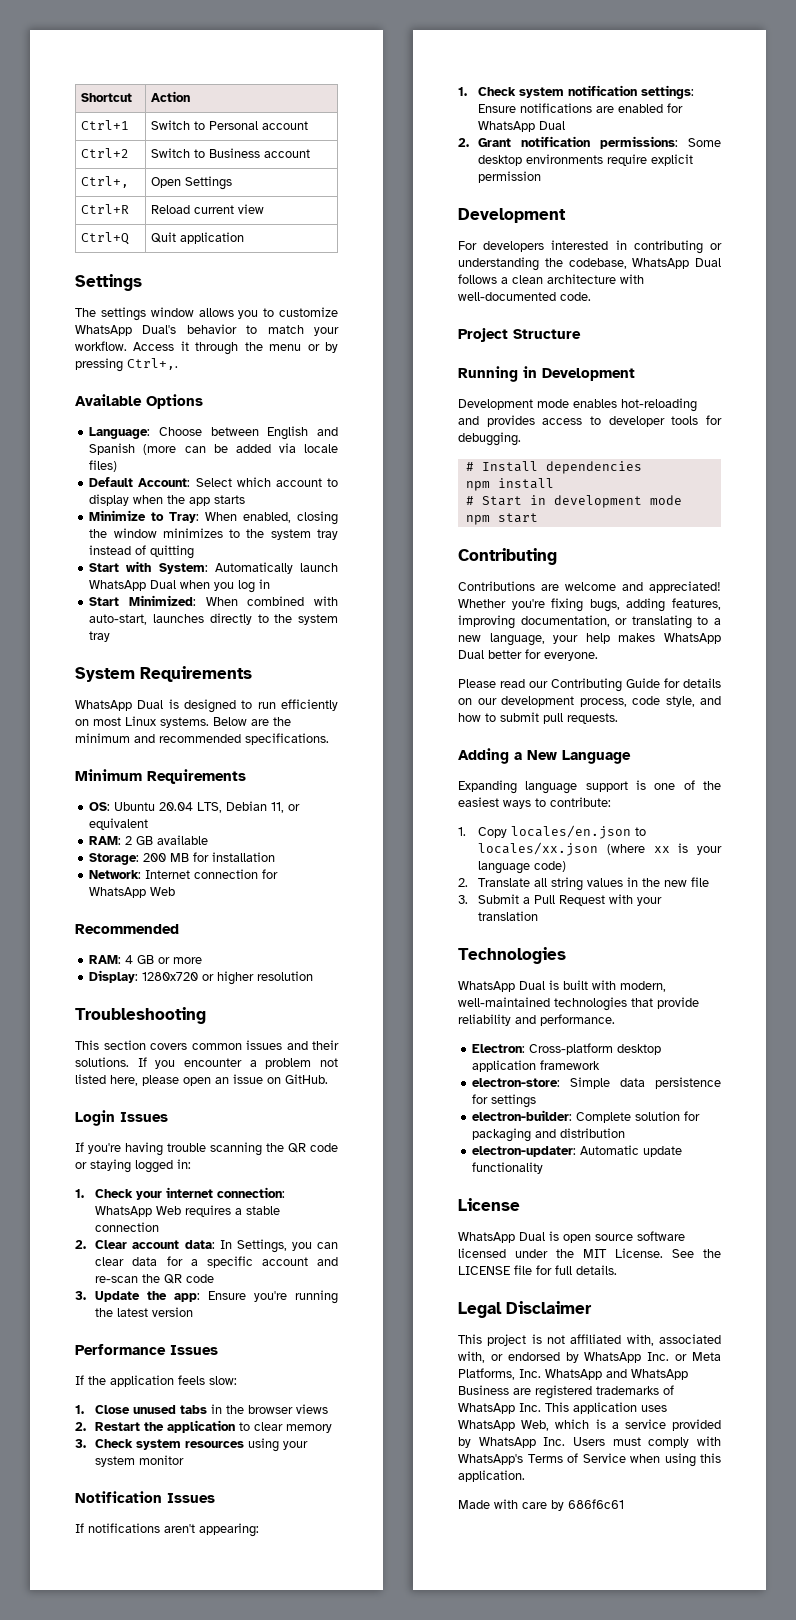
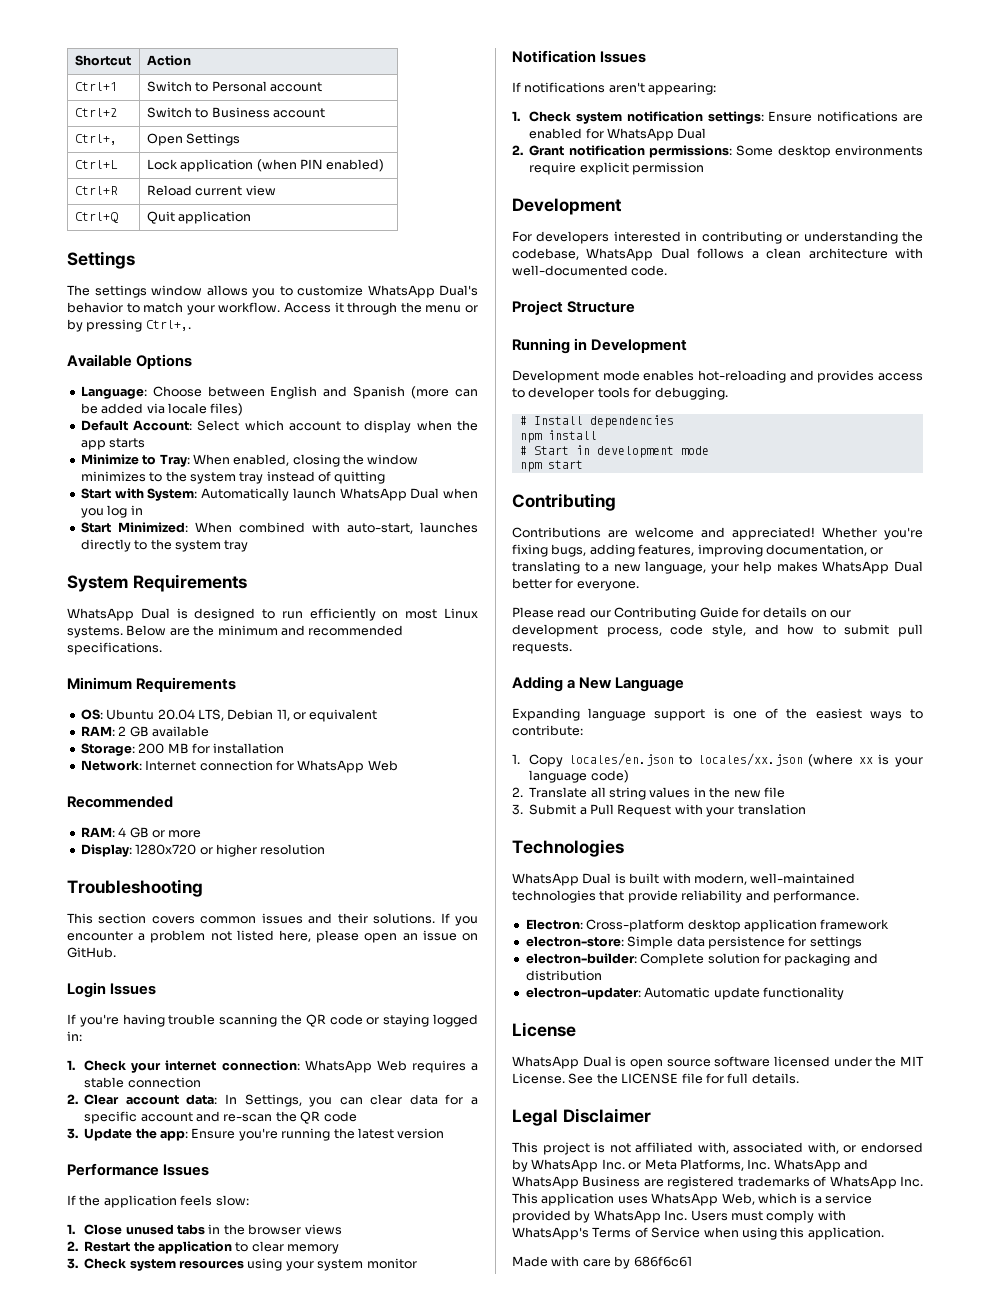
+ Ctrl+L | Lock application (when PIN enabled)

